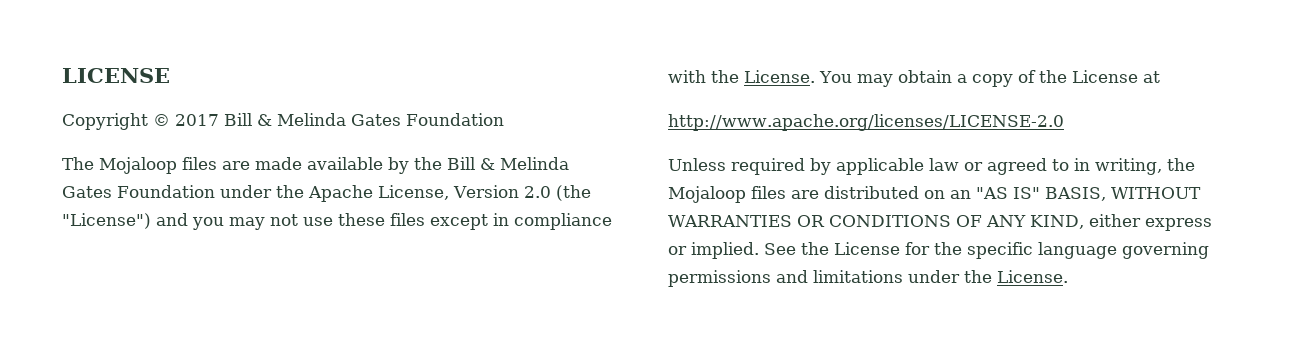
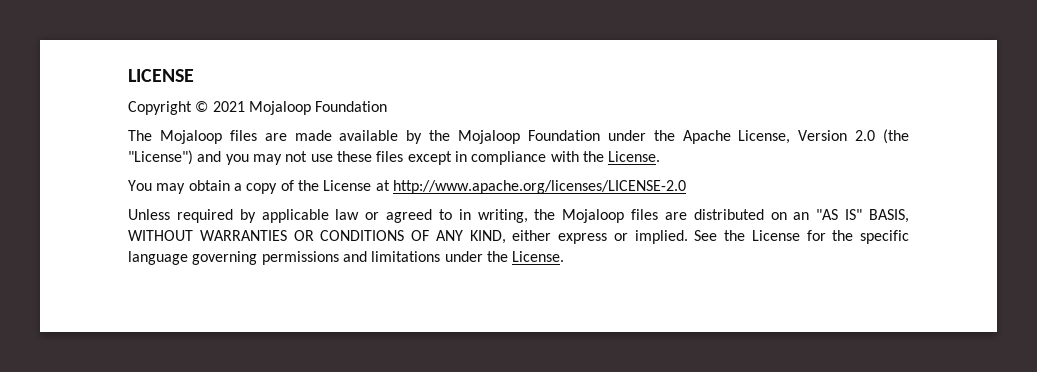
- Copyright © 2017 Bill & Melinda Gates Foundation
+ Copyright © 2021 Mojaloop Foundation
- The Mojaloop files are made available by the Bill & Melinda Gates Foundation under the Apache License, Version 2.0 (the "License") and you may not use these files except in compliance with the License. You may obtain a copy of the License at
- http://www.apache.org/licenses/LICENSE-2.0
+ The Mojaloop files are made available by the Mojaloop Foundation under the Apache License, Version 2.0 (the "License") and you may not use these files except in compliance with the License.
+ You may obtain a copy of the License at http://www.apache.org/licenses/LICENSE-2.0

